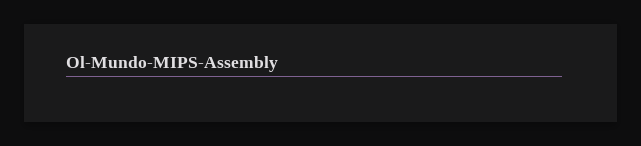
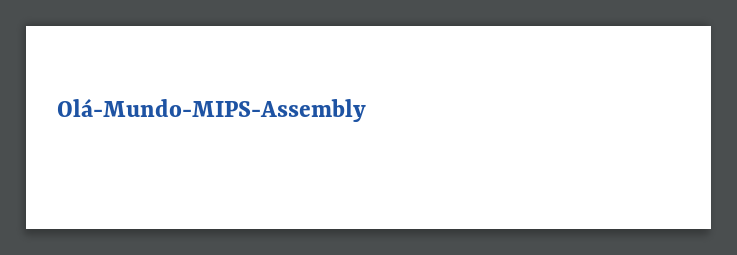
- Ol-Mundo-MIPS-Assembly
+ Olá-Mundo-MIPS-Assembly

